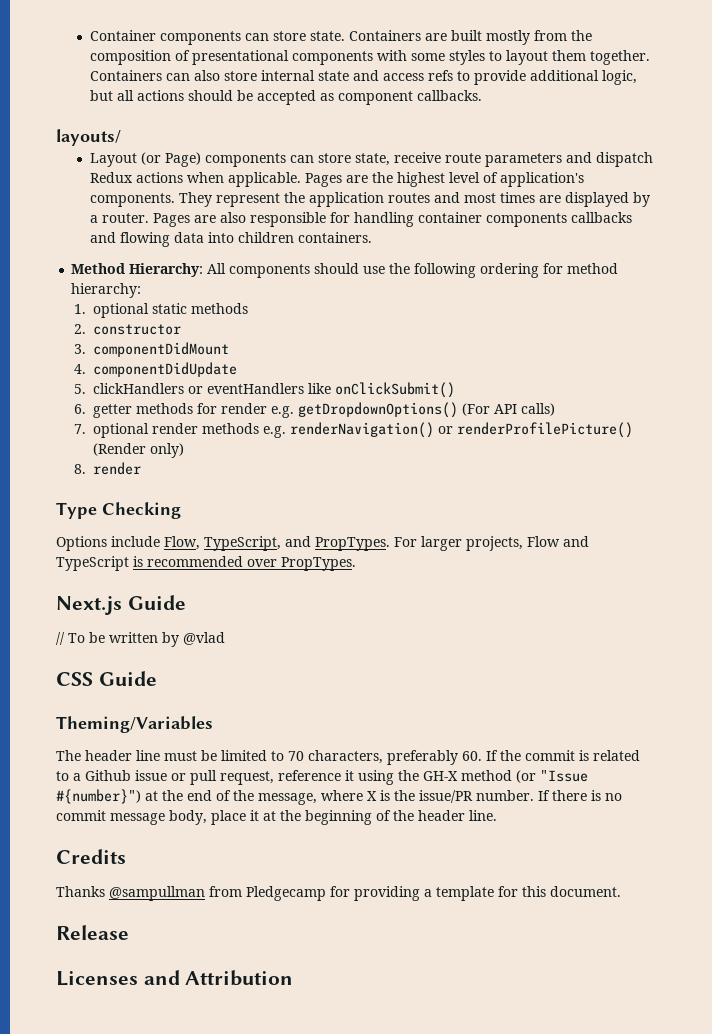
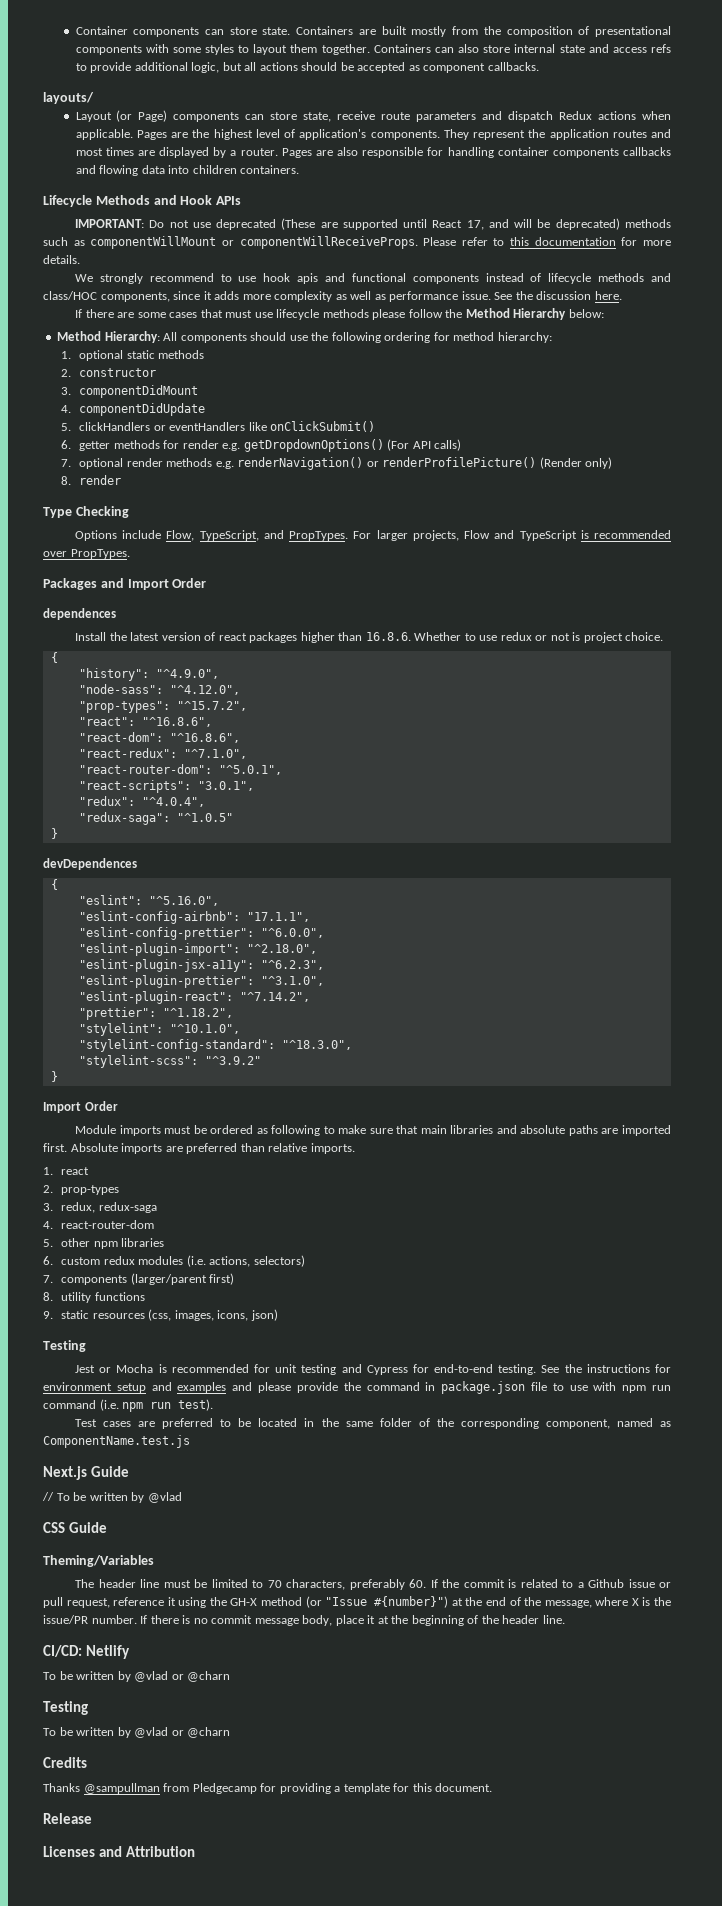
+ Lifecycle Methods and Hook APIs
+ IMPORTANT: Do not use deprecated (These are supported until React 17, and will be deprecated) methods such as componentWillMount or componentWillReceiveProps. Please refer to this documentation for more details.
+ We strongly recommend to use hook apis and functional components instead of lifecycle methods and class/HOC components, since it adds more complexity as well as performance issue. See the discussion here.
+ If there are some cases that must use lifecycle methods please follow the Method Hierarchy below:
+ Packages and Import Order
+ dependences
+ Install the latest version of react packages higher than 16.8.6. Whether to use redux or not is project choice.
+ {
+ "history": "^4.9.0",
+ "node-sass": "^4.12.0",
+ "prop-types": "^15.7.2",
+ "react": "^16.8.6",
+ "react-dom": "^16.8.6",
+ "react-redux": "^7.1.0",
+ "react-router-dom": "^5.0.1",
+ "react-scripts": "3.0.1",
+ "redux": "^4.0.4",
+ "redux-saga": "^1.0.5"
+ }
+ devDependences
+ {
+ "eslint": "^5.16.0",
+ "eslint-config-airbnb": "17.1.1",
+ "eslint-config-prettier": "^6.0.0",
+ "eslint-plugin-import": "^2.18.0",
+ "eslint-plugin-jsx-a11y": "^6.2.3",
+ "eslint-plugin-prettier": "^3.1.0",
+ "eslint-plugin-react": "^7.14.2",
+ "prettier": "^1.18.2",
+ "stylelint": "^10.1.0",
+ "stylelint-config-standard": "^18.3.0",
+ "stylelint-scss": "^3.9.2"
+ }
+ Import Order
+ Module imports must be ordered as following to make sure that main libraries and absolute paths are imported first. Absolute imports are preferred than relative imports.
+ 1. react
+ 2. prop-types
+ 3. redux, redux-saga
+ 4. react-router-dom
+ 5. other npm libraries
+ 6. custom redux modules (i.e. actions, selectors)
+ 7. components (larger/parent first)
+ 8. utility functions
+ 9. static resources (css, images, icons, json)
+ Testing
+ Jest or Mocha is recommended for unit testing and Cypress for end-to-end testing. See the instructions for environment setup and examples and please provide the command in package.json file to use with npm run command (i.e. npm run test).
+ Test cases are preferred to be located in the same folder of the corresponding component, named as ComponentName.test.js
+ CI/CD: Netlify
+ To be written by @vlad or @charn
+ Testing
+ To be written by @vlad or @charn

